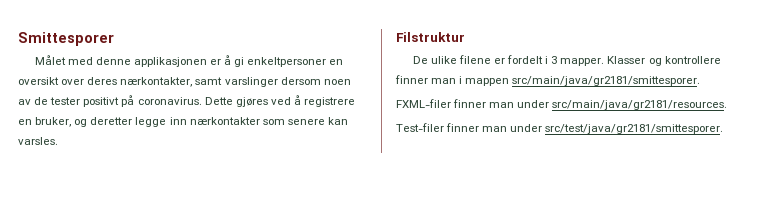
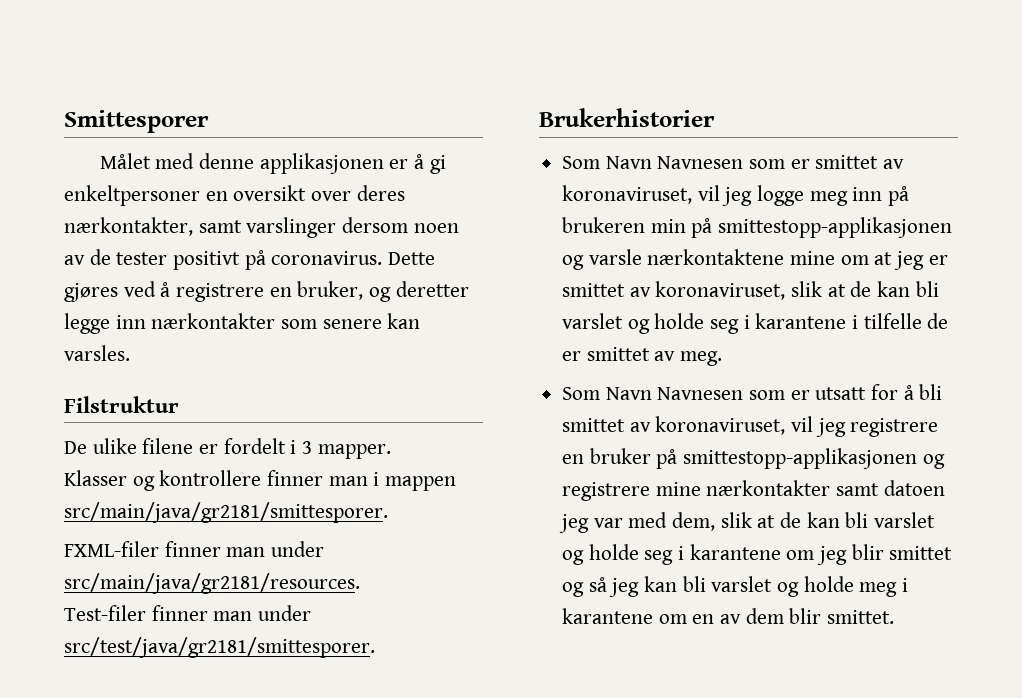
- De ulike filene er fordelt i 3 mapper. Klasser og kontrollere finner man i mappen src/main/java/gr2181/smittesporer.
+ De ulike filene er fordelt i 3 mapper.
+ Klasser og kontrollere finner man i mappen src/main/java/gr2181/smittesporer.
+ Brukerhistorier
+ Som Navn Navnesen som er smittet av koronaviruset, vil jeg logge meg inn på brukeren min på smittestopp-applikasjonen og varsle nærkontaktene mine om at jeg er smittet av koronaviruset, slik at de kan bli varslet og holde seg i karantene i tilfelle de er smittet av meg.
+ Som Navn Navnesen som er utsatt for å bli smittet av koronaviruset, vil jeg registrere en bruker på smittestopp-applikasjonen og registrere mine nærkontakter samt datoen jeg var med dem, slik at de kan bli varslet og holde seg i karantene om jeg blir smittet og så jeg kan bli varslet og holde meg i karantene om en av dem blir smittet.

